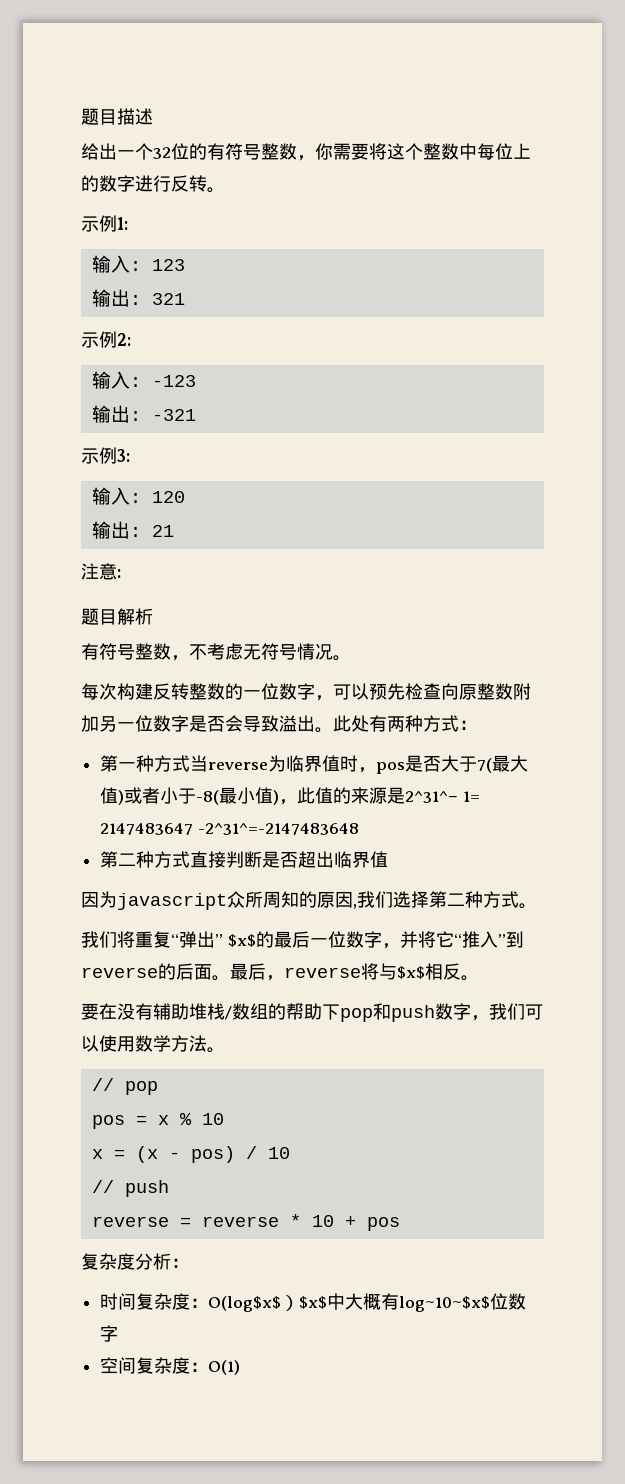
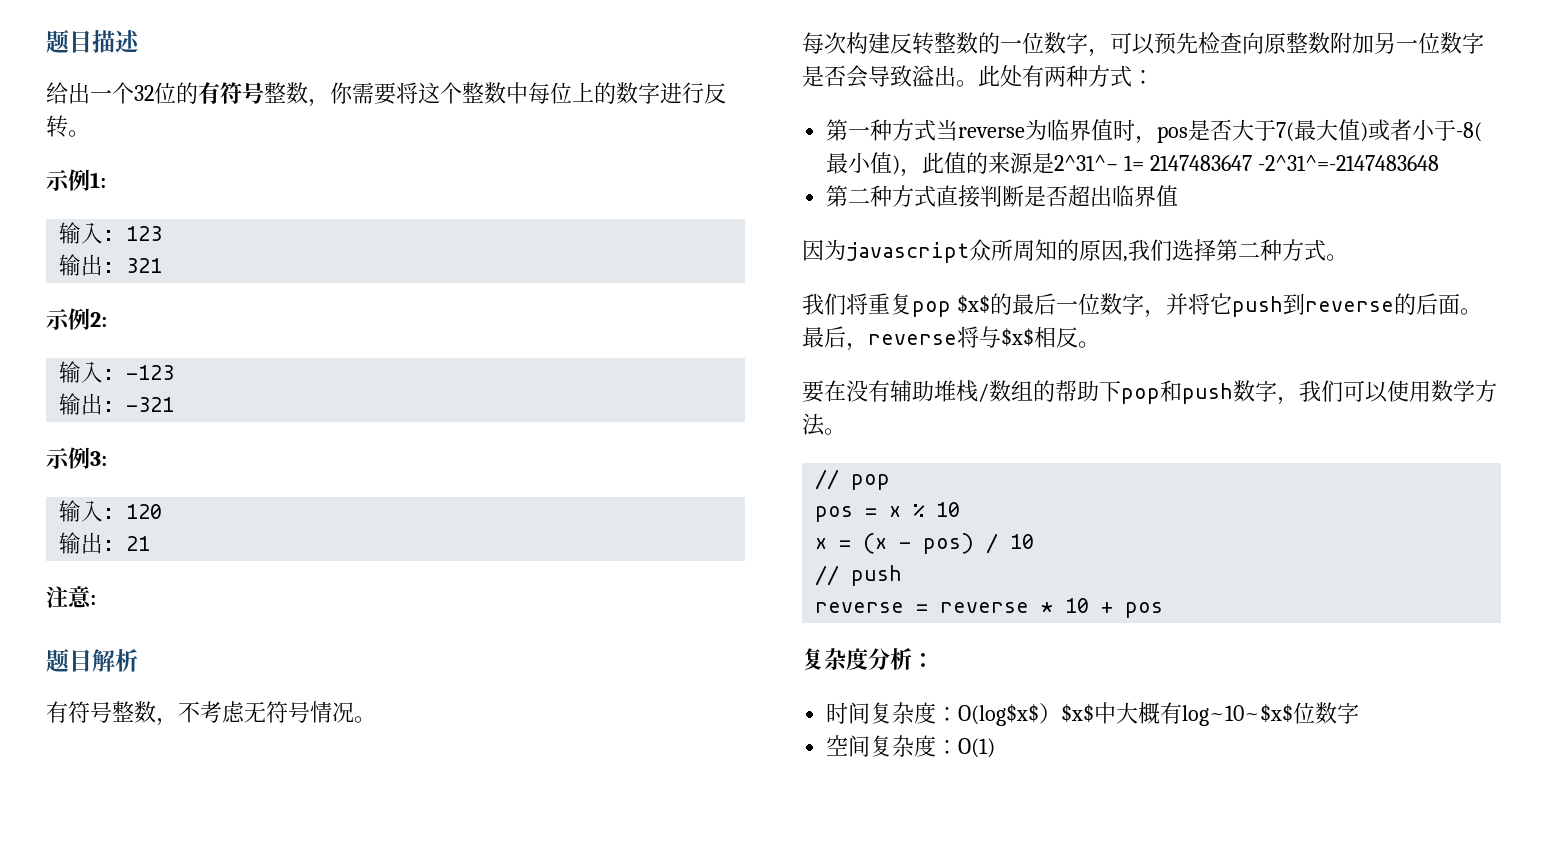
- 我们将重复“弹出” $x$的最后一位数字，并将它“推入”到reverse的后面。
+ 我们将重复pop $x$的最后一位数字，并将它push到reverse的后面。

